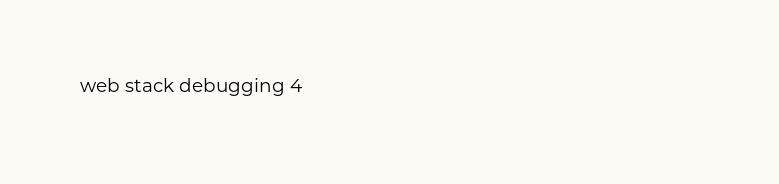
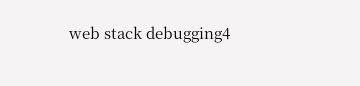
- web stack debugging 4
+ web stack debugging4

